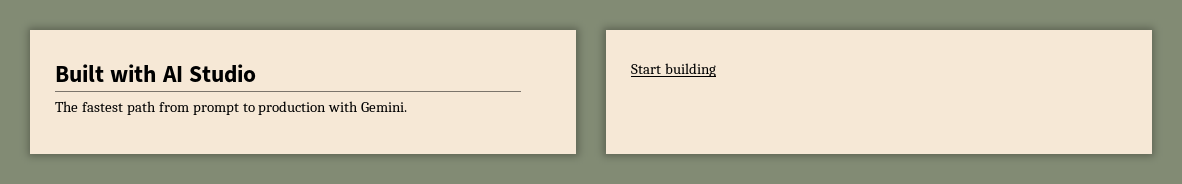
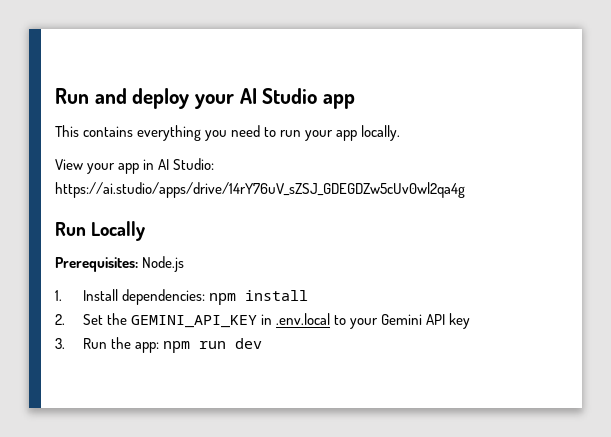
- Built with AI Studio
- The fastest path from prompt to production with Gemini.
- Start building
+ Run and deploy your AI Studio app
+ This contains everything you need to run your app locally.
+ View your app in AI Studio: https://ai.studio/apps/drive/14rY76uV_sZSJ_GDEGDZw5cUv0wl2qa4g
+ Run Locally
+ Prerequisites: Node.js
+ 1. Install dependencies: npm install
+ 2. Set the GEMINI_API_KEY in .env.local to your Gemini API key
+ 3. Run the app: npm run dev

